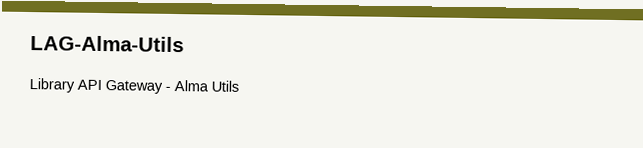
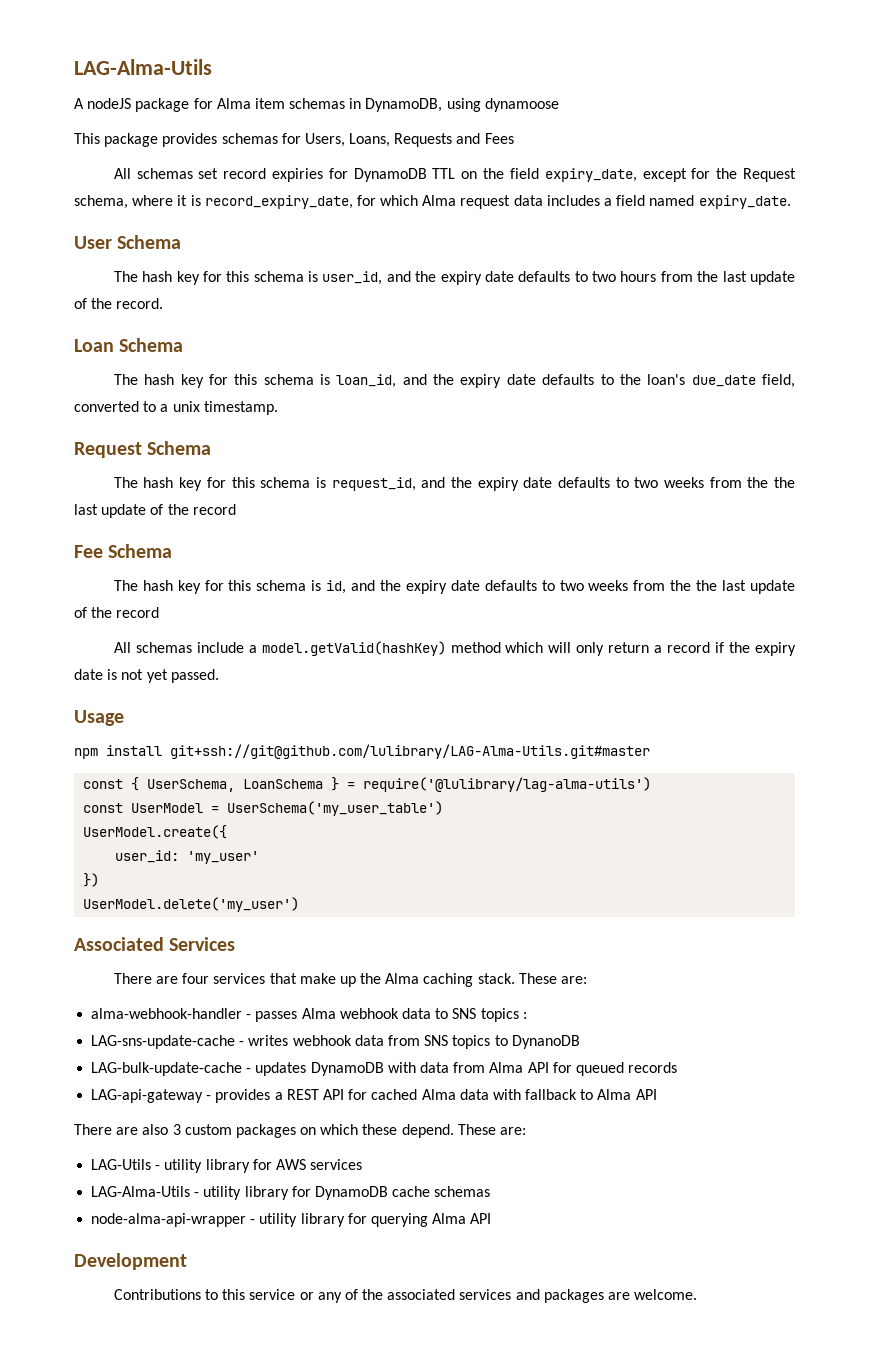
- Library API Gateway - Alma Utils
+ A nodeJS package for Alma item schemas in DynamoDB, using dynamoose
+ This package provides schemas for Users, Loans, Requests and Fees
+ All schemas set record expiries for DynamoDB TTL on the field expiry_date, except for the Request schema, where it is record_expiry_date, for which Alma request data includes a field named expiry_date.
+ User Schema
+ The hash key for this schema is user_id, and the expiry date defaults to two hours from the last update of the record.
+ Loan Schema
+ The hash key for this schema is loan_id, and the expiry date defaults to the loan's due_date field, converted to a unix timestamp.
+ Request Schema
+ The hash key for this schema is request_id, and the expiry date defaults to two weeks from the the last update of the record
+ Fee Schema
+ The hash key for this schema is id, and the expiry date defaults to two weeks from the the last update of the record
+ All schemas include a model.getValid(hashKey) method which will only return a record if the expiry date is not yet passed.
+ Usage
+ npm install git+ssh://git@github.com/lulibrary/LAG-Alma-Utils.git#master
+ const { UserSchema, LoanSchema } = require('@lulibrary/lag-alma-utils')
+ const UserModel = UserSchema('my_user_table')
+ UserModel.create({
+ user_id: 'my_user'
+ })
+ UserModel.delete('my_user')
+ Associated Services
+ There are four services that make up the Alma caching stack. These are:
+ alma-webhook-handler - passes Alma webhook data to SNS topics :
+ LAG-sns-update-cache - writes webhook data from SNS topics to DynanoDB
+ LAG-bulk-update-cache - updates DynamoDB with data from Alma API for queued records
+ LAG-api-gateway - provides a REST API for cached Alma data with fallback to Alma API
+ There are also 3 custom packages on which these depend. These are:
+ LAG-Utils - utility library for AWS services
+ LAG-Alma-Utils - utility library for DynamoDB cache schemas
+ node-alma-api-wrapper - utility library for querying Alma API
+ Development
+ Contributions to this service or any of the associated services and packages are welcome.

